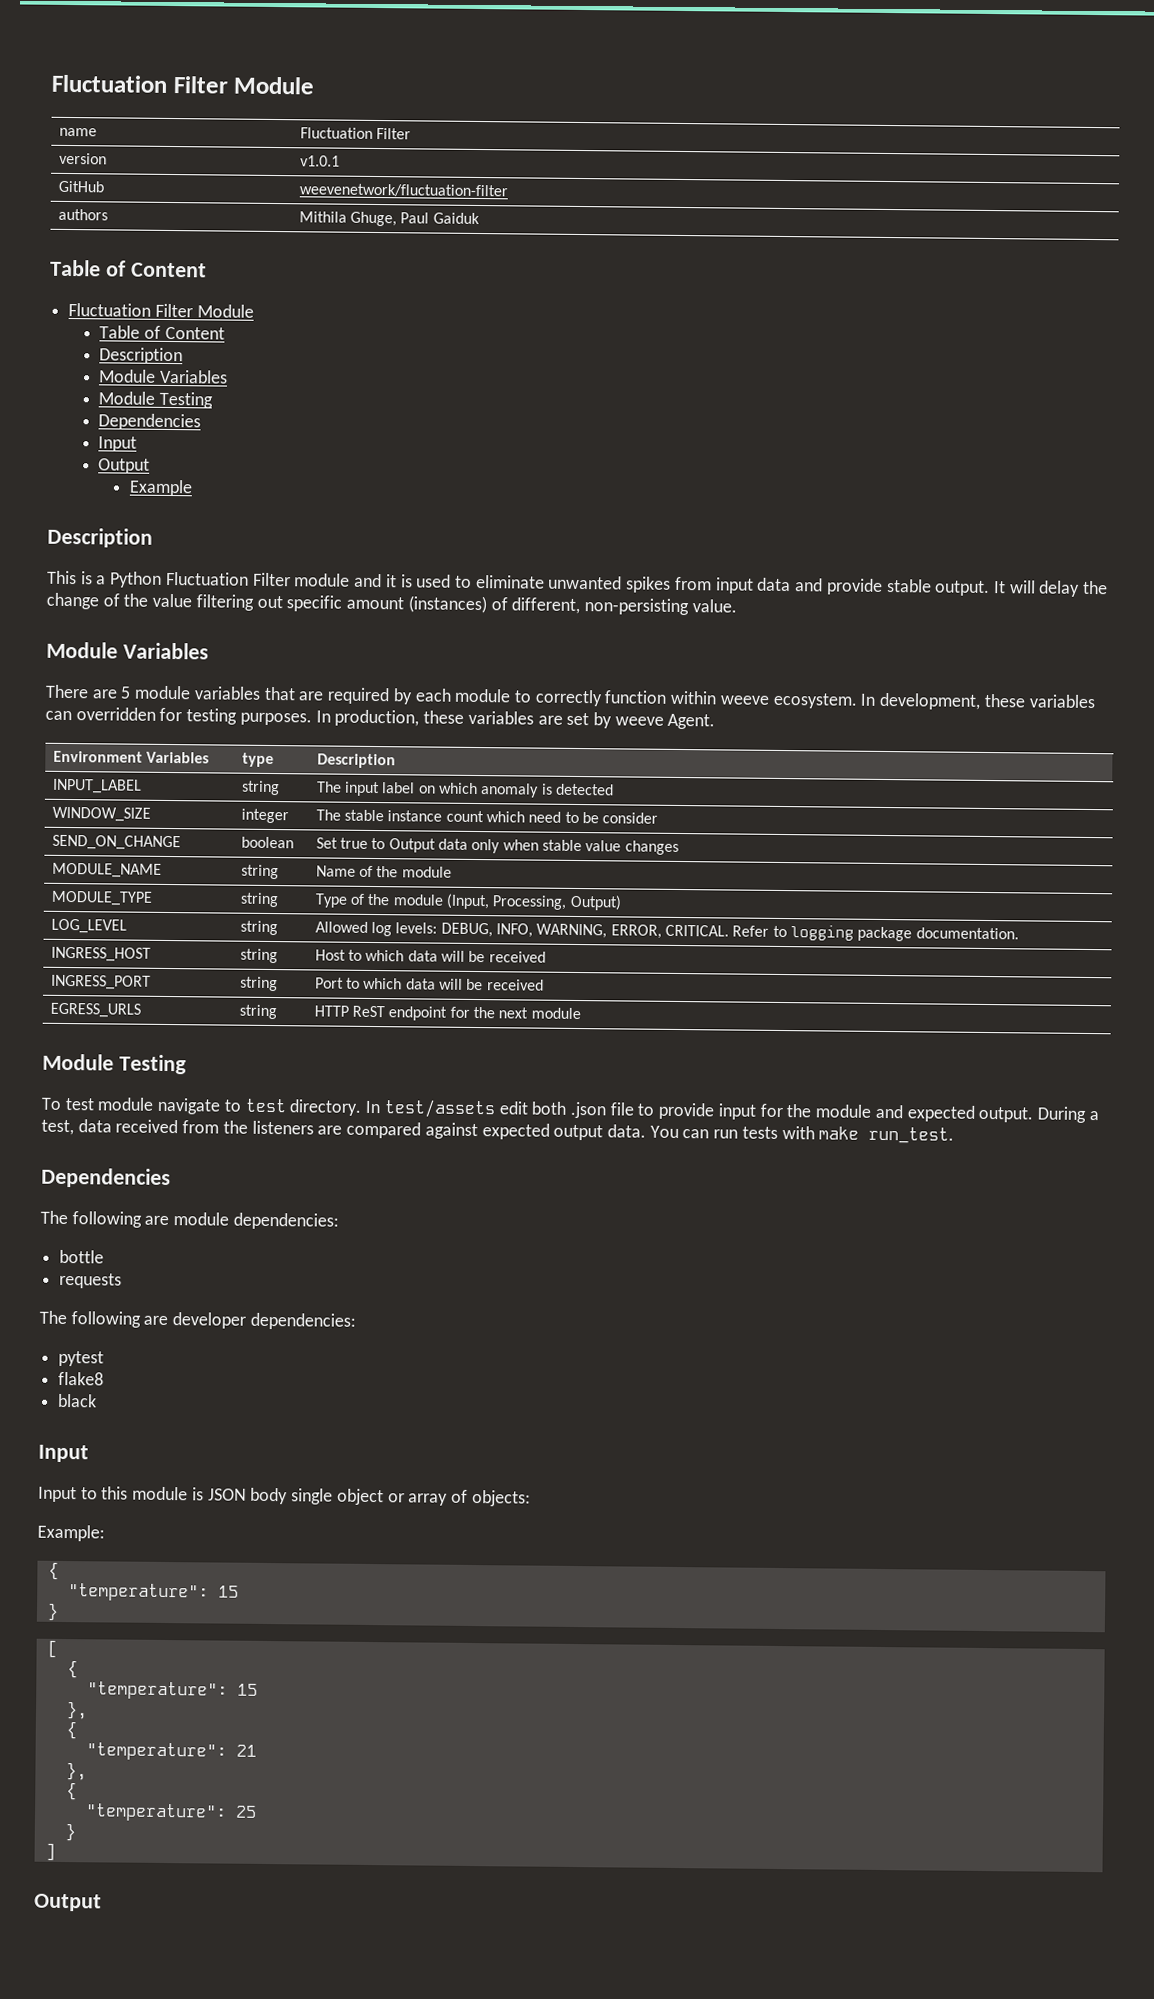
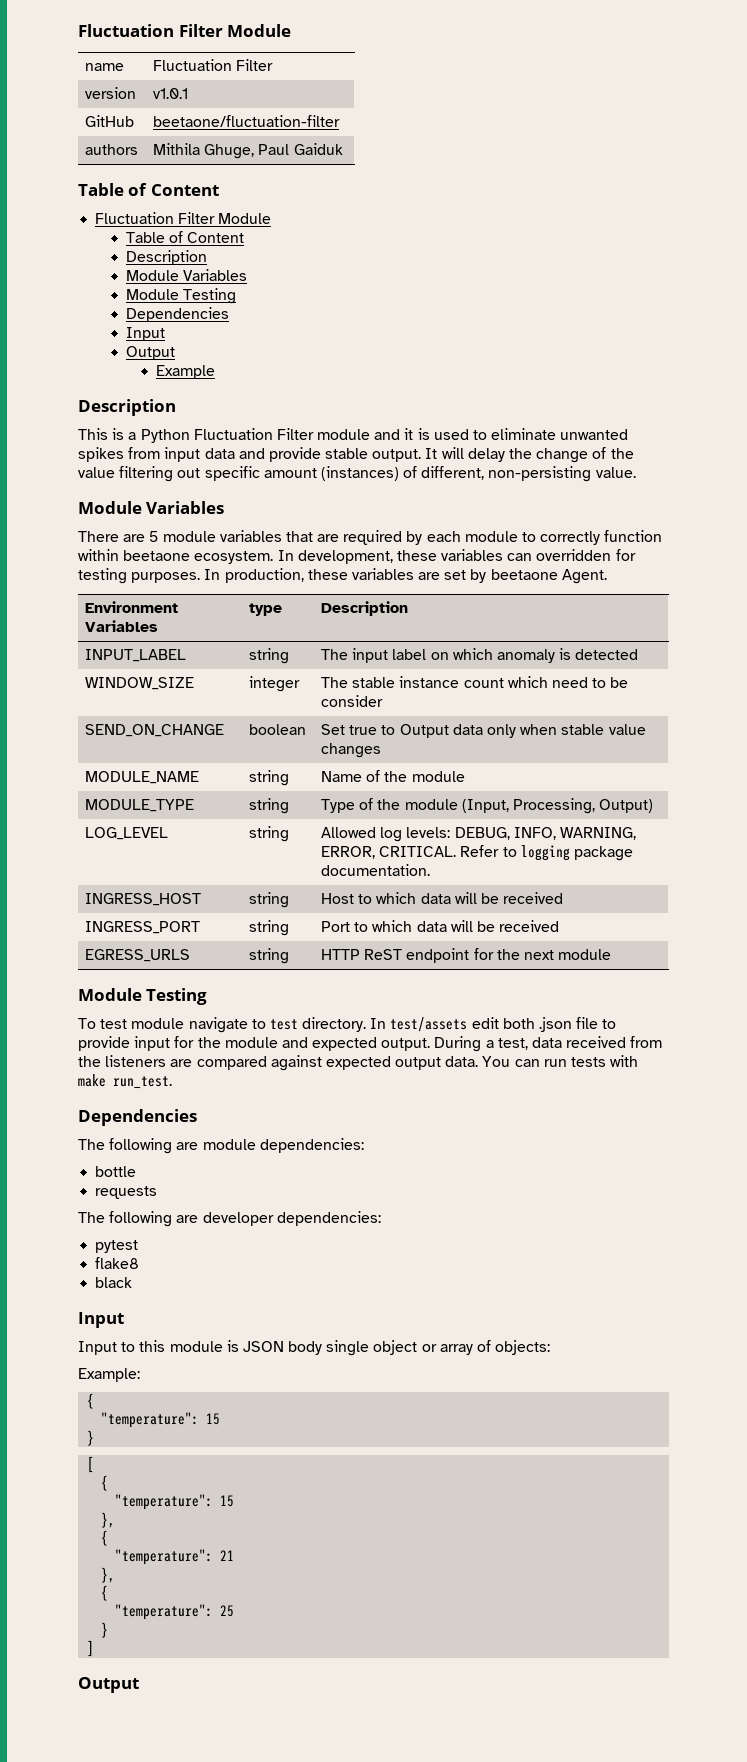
- GitHub | weevenetwork/fluctuation-filter
+ GitHub | beetaone/fluctuation-filter
- There are 5 module variables that are required by each module to correctly function within weeve ecosystem.
+ There are 5 module variables that are required by each module to correctly function within beetaone ecosystem.
- In production, these variables are set by weeve Agent.
+ In production, these variables are set by beetaone Agent.

